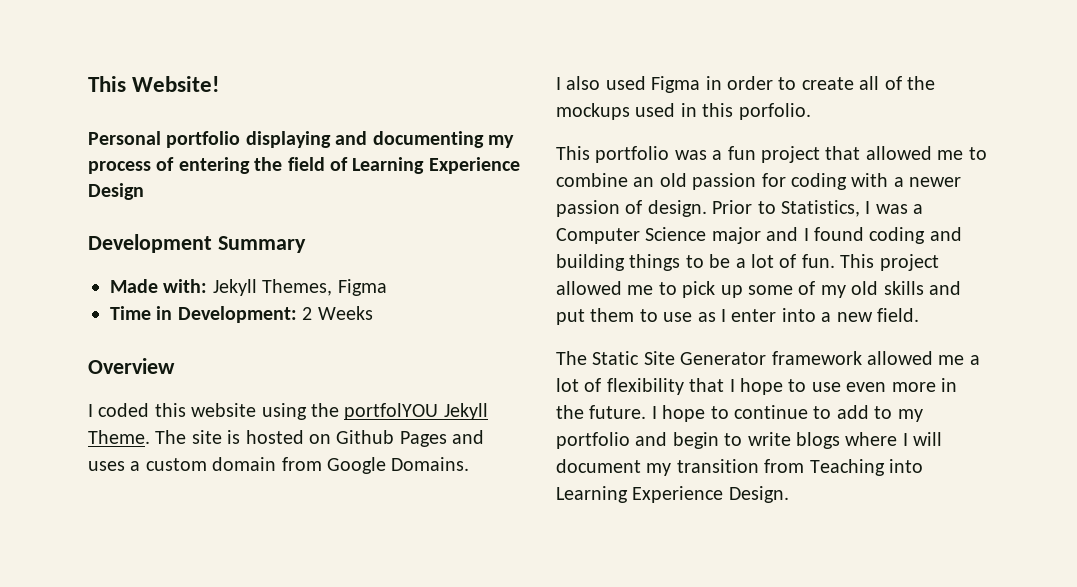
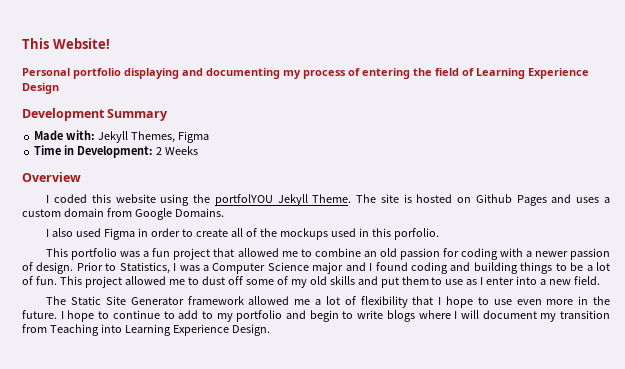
- This project allowed me to pick up some of my old skills and put them to use as I enter into a new field.
+ This project allowed me to dust off some of my old skills and put them to use as I enter into a new field.

